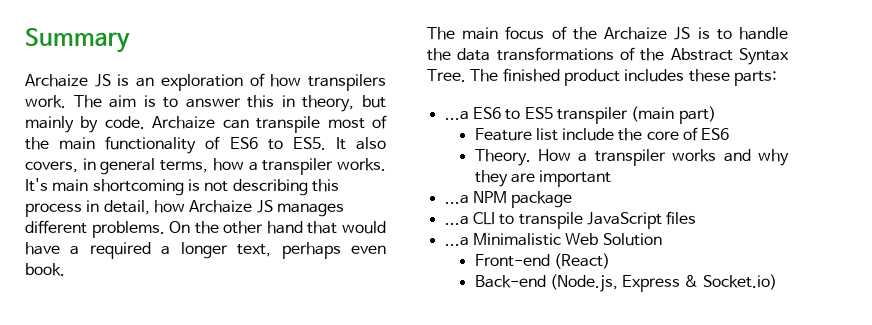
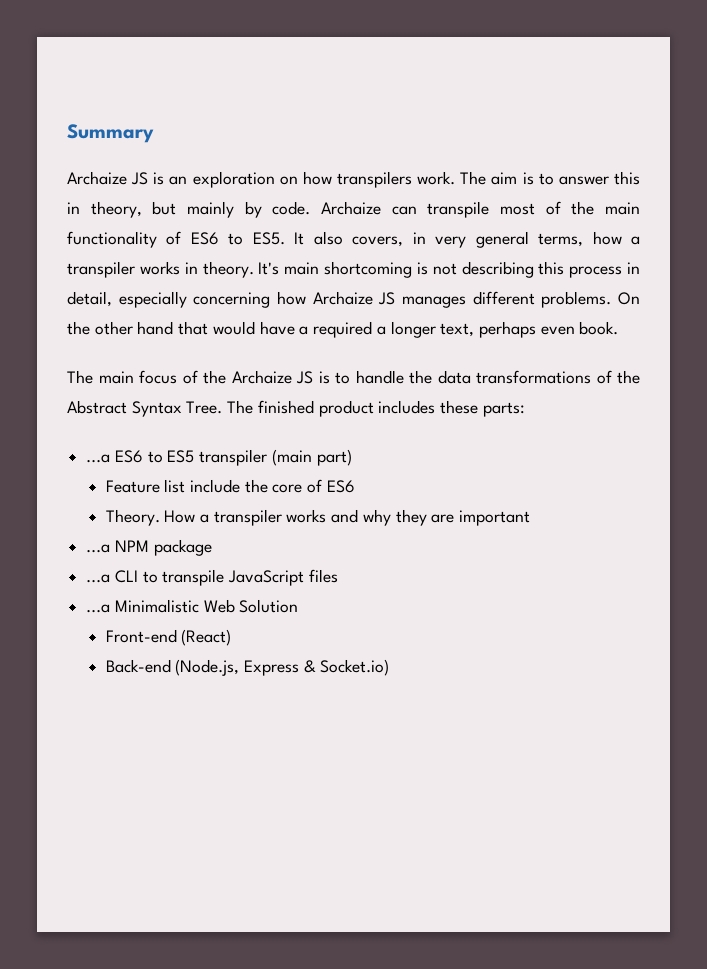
- Archaize JS is an exploration of how transpilers work.
+ Archaize JS is an exploration on how transpilers work.
- Archaize can transpile most of the main functionality of ES6 to ES5. It also covers, in general terms, how a transpiler works.
+ Archaize can transpile most of the main functionality of ES6 to ES5. It also covers, in very general terms, how a transpiler works in theory.
- It's main shortcoming is not describing this process in detail, how Archaize JS manages different problems.
+ It's main shortcoming is not describing this process in detail, especially concerning how Archaize JS manages different problems.

